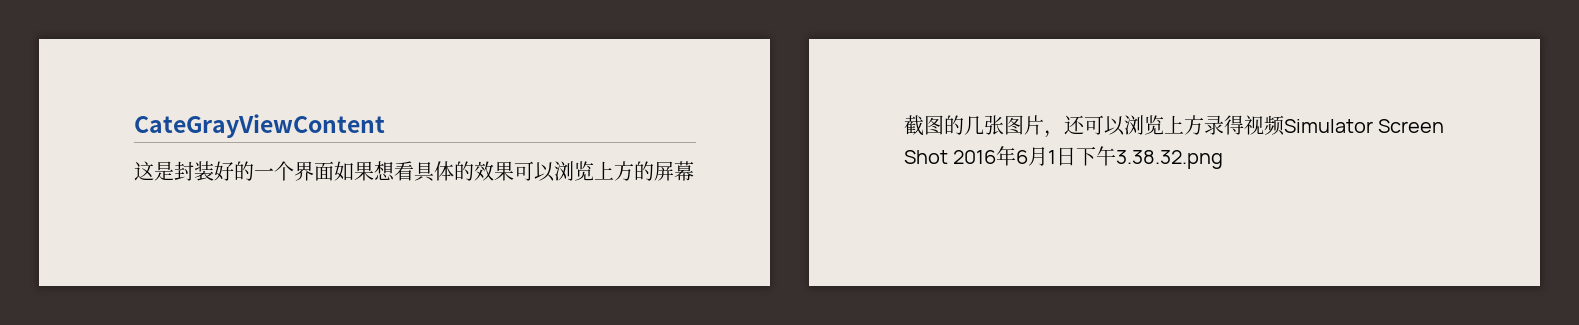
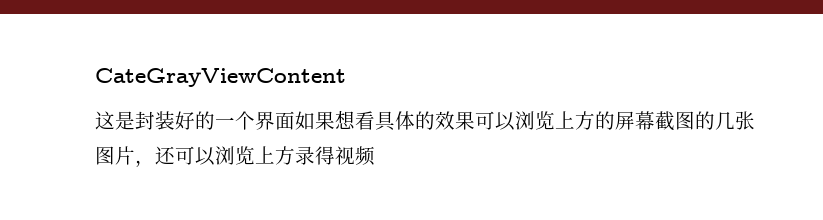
- 这是封装好的一个界面如果想看具体的效果可以浏览上方的屏幕截图的几张图片，还可以浏览上方录得视频Simulator Screen Shot 2016年6月1日下午3.38.32.png
+ 这是封装好的一个界面如果想看具体的效果可以浏览上方的屏幕截图的几张图片，还可以浏览上方录得视频

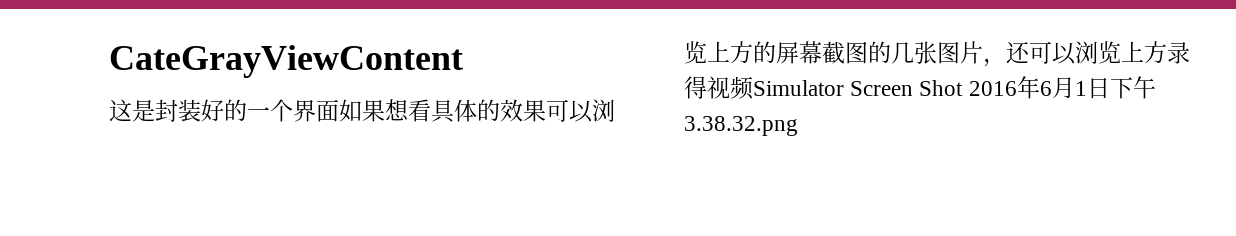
- 这是封装好的一个界面如果想看具体的效果可以浏览上方的屏幕截图的几张图片，还可以浏览上方录得视频
+ 这是封装好的一个界面如果想看具体的效果可以浏览上方的屏幕截图的几张图片，还可以浏览上方录得视频Simulator Screen Shot 2016年6月1日下午3.38.32.png

